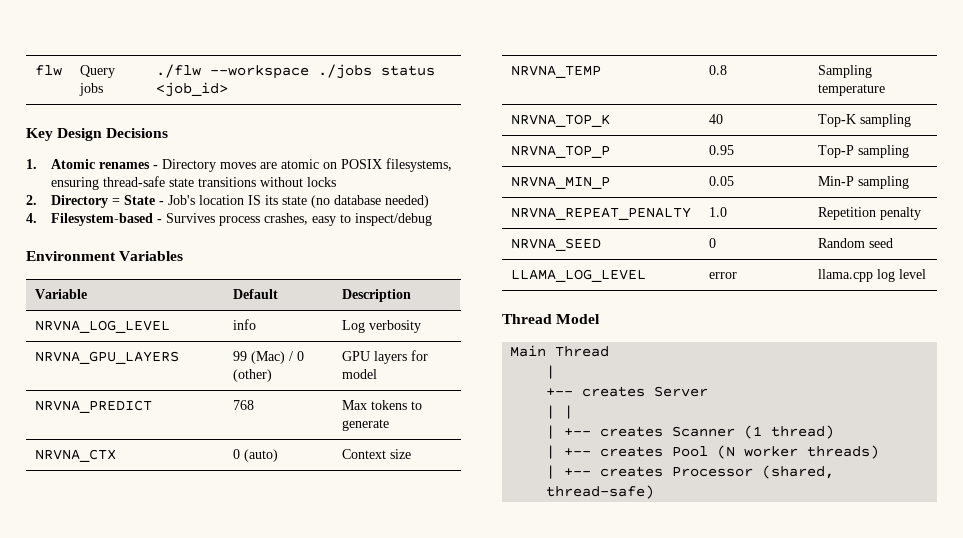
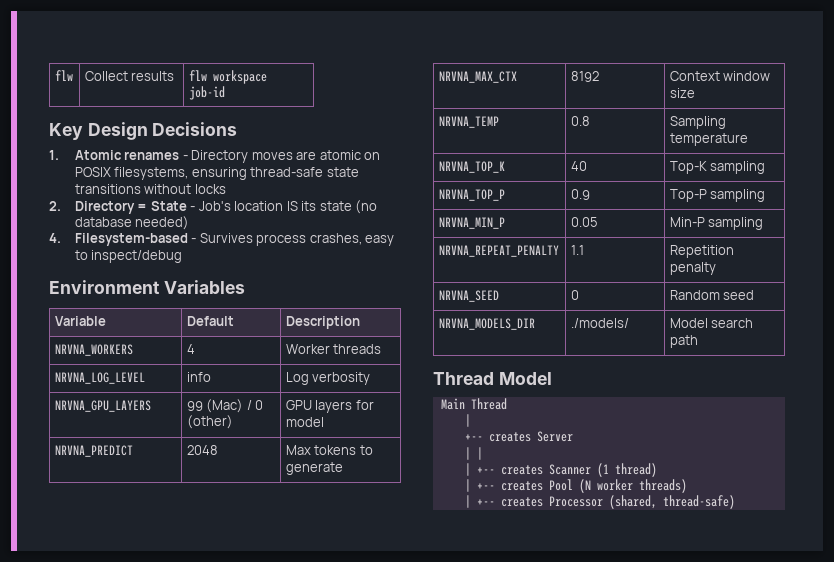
- flw | Query jobs | ./flw --workspace ./jobs status <job_id>
+ flw | Collect results | flw workspace job-id
+ NRVNA_WORKERS | 4 | Worker threads
- NRVNA_PREDICT | 768 | Max tokens to generate
+ NRVNA_PREDICT | 2048 | Max tokens to generate
- NRVNA_CTX | 0 (auto) | Context size
+ NRVNA_MAX_CTX | 8192 | Context window size
- NRVNA_TOP_P | 0.95 | Top-P sampling
+ NRVNA_TOP_P | 0.9 | Top-P sampling
- NRVNA_REPEAT_PENALTY | 1.0 | Repetition penalty
+ NRVNA_REPEAT_PENALTY | 1.1 | Repetition penalty
- LLAMA_LOG_LEVEL | error | llama.cpp log level
+ NRVNA_MODELS_DIR | ./models/ | Model search path

